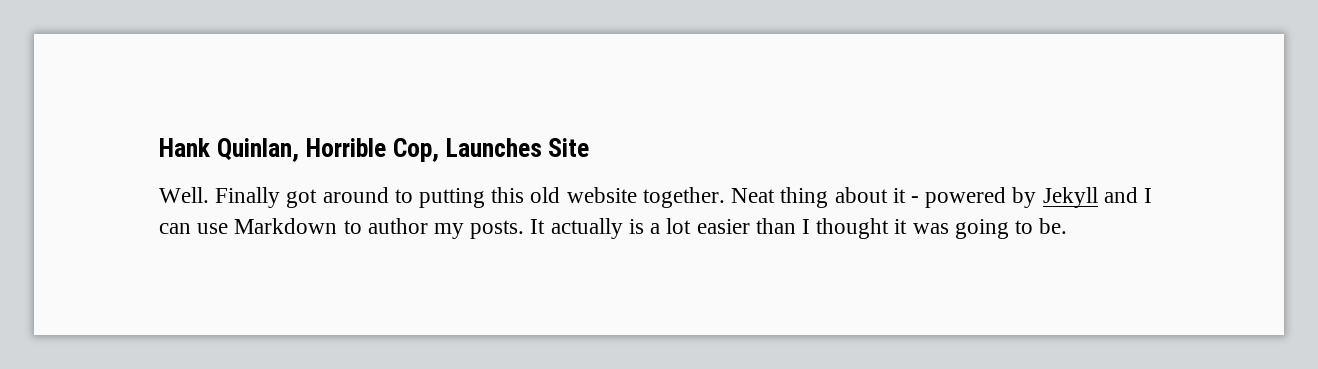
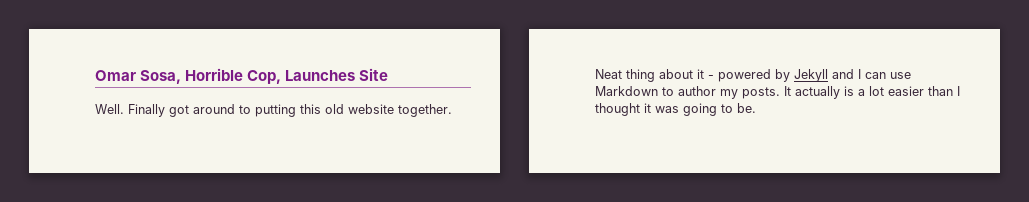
- Hank Quinlan, Horrible Cop, Launches Site
+ Omar Sosa, Horrible Cop, Launches Site

